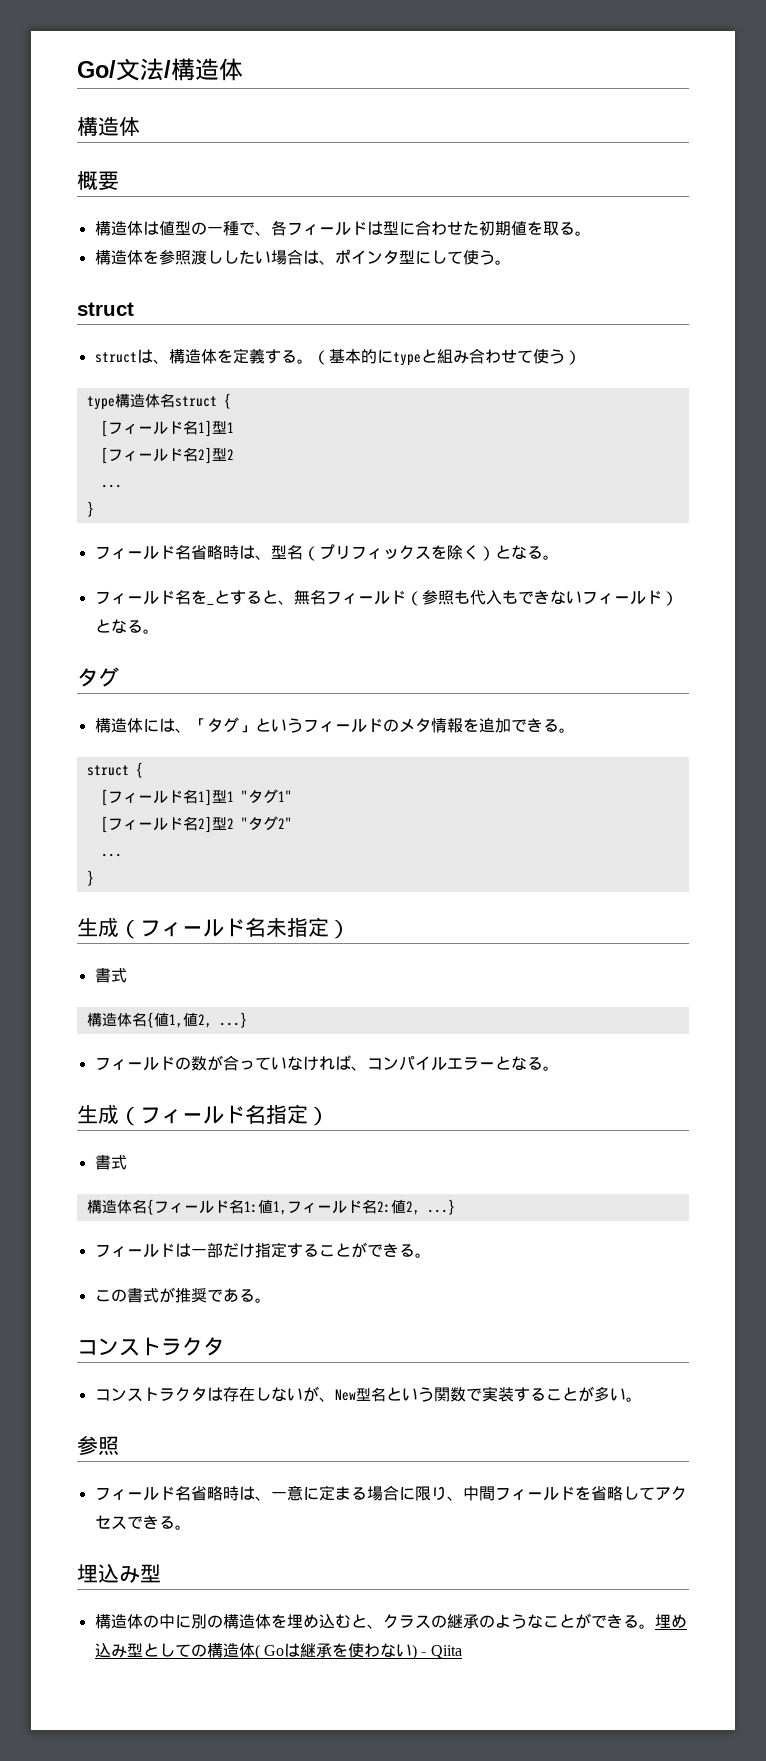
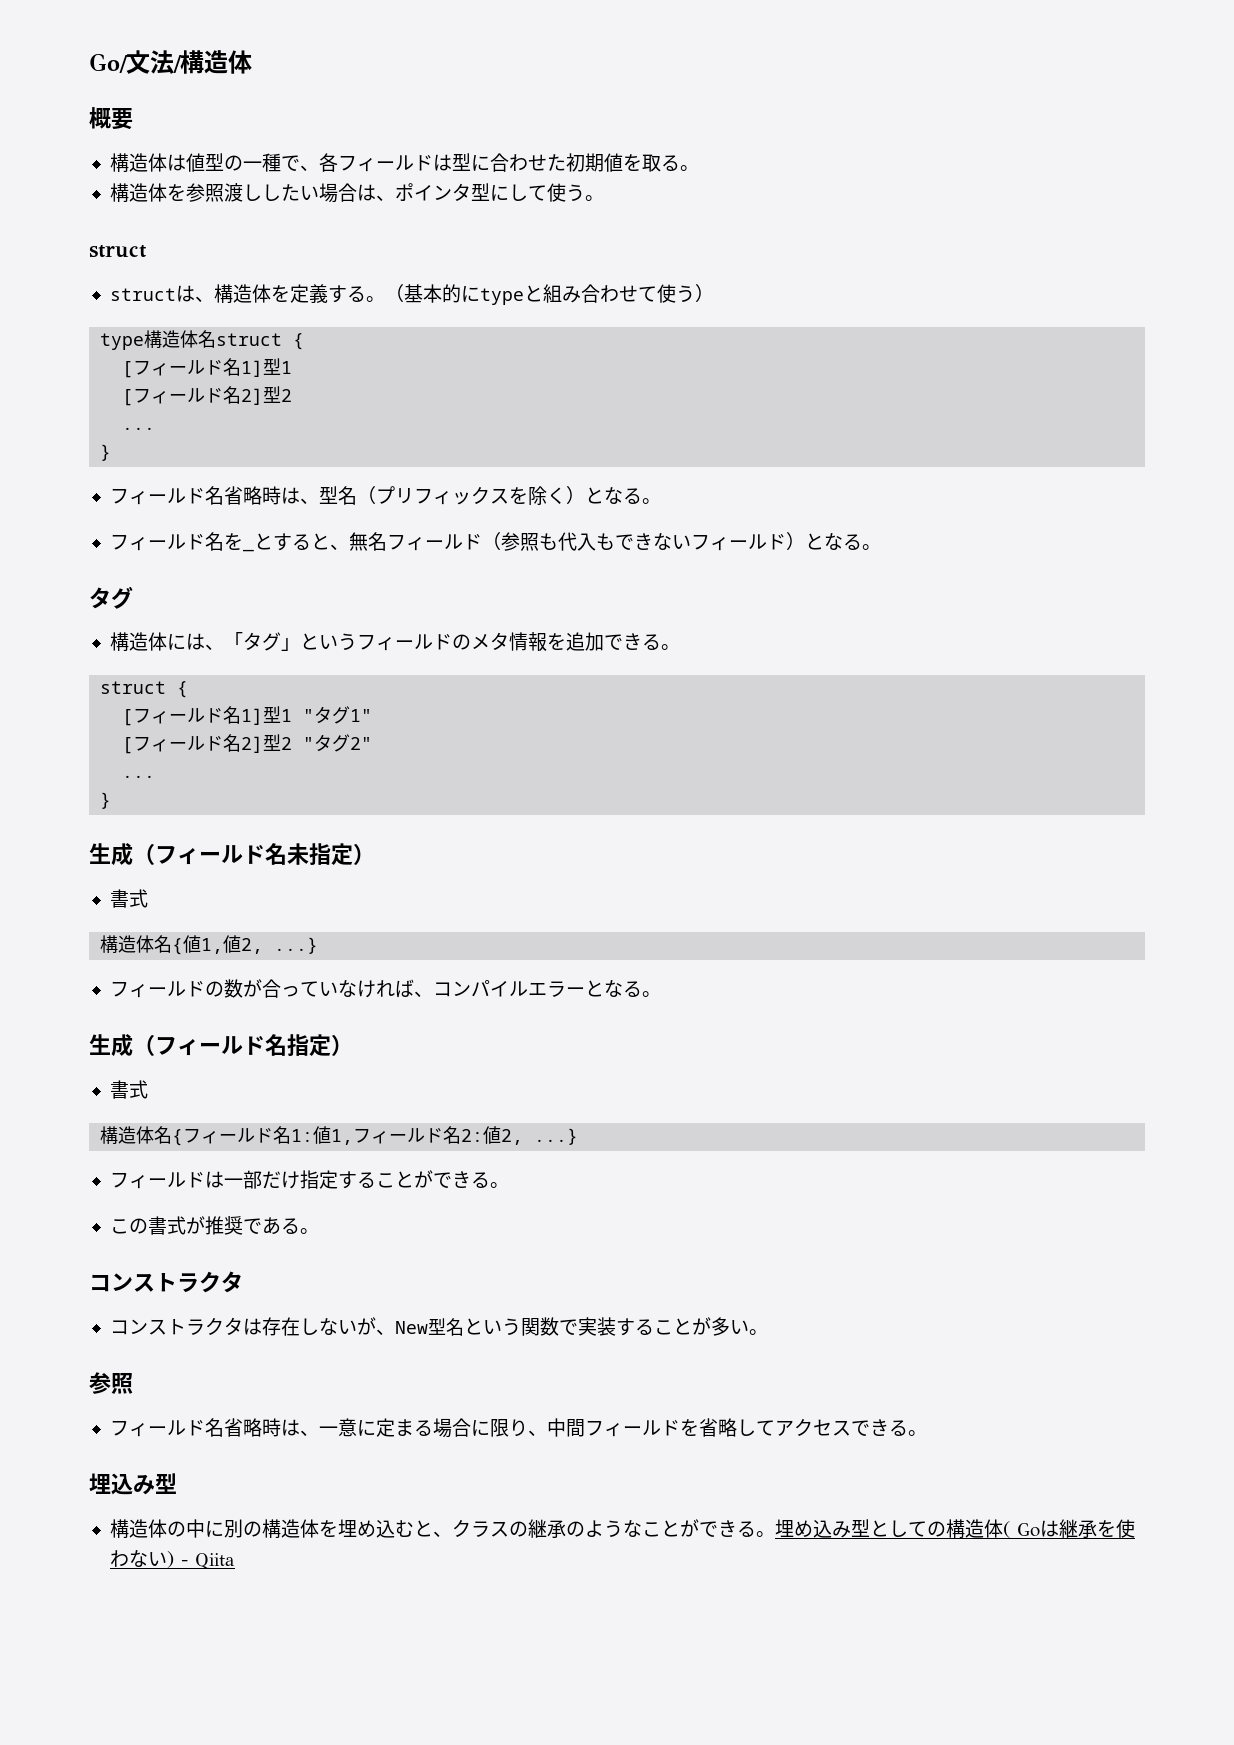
  Go/文法/構造体
- 構造体

